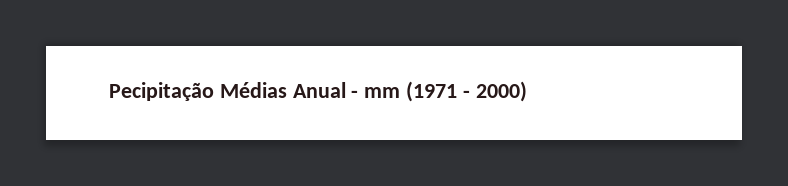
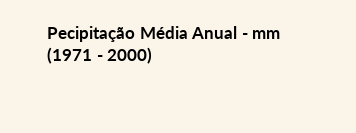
- Pecipitação Médias Anual - mm (1971 - 2000)
+ Pecipitação Média Anual - mm (1971 - 2000)

